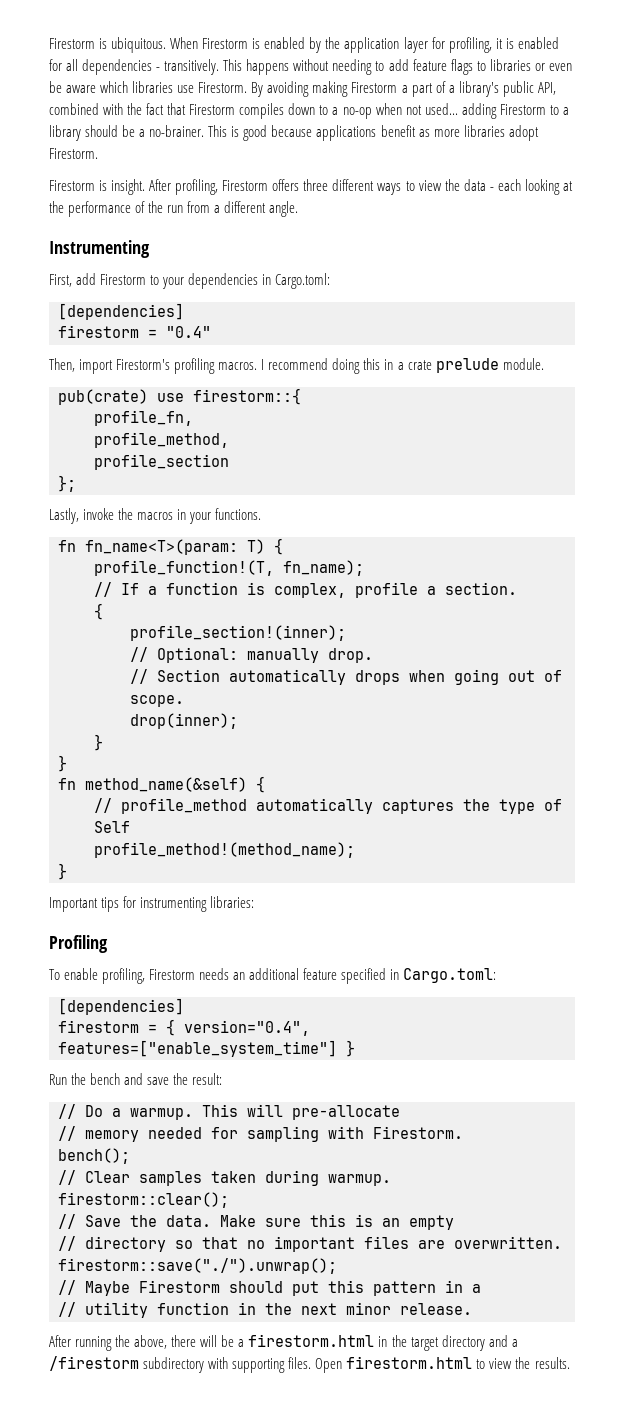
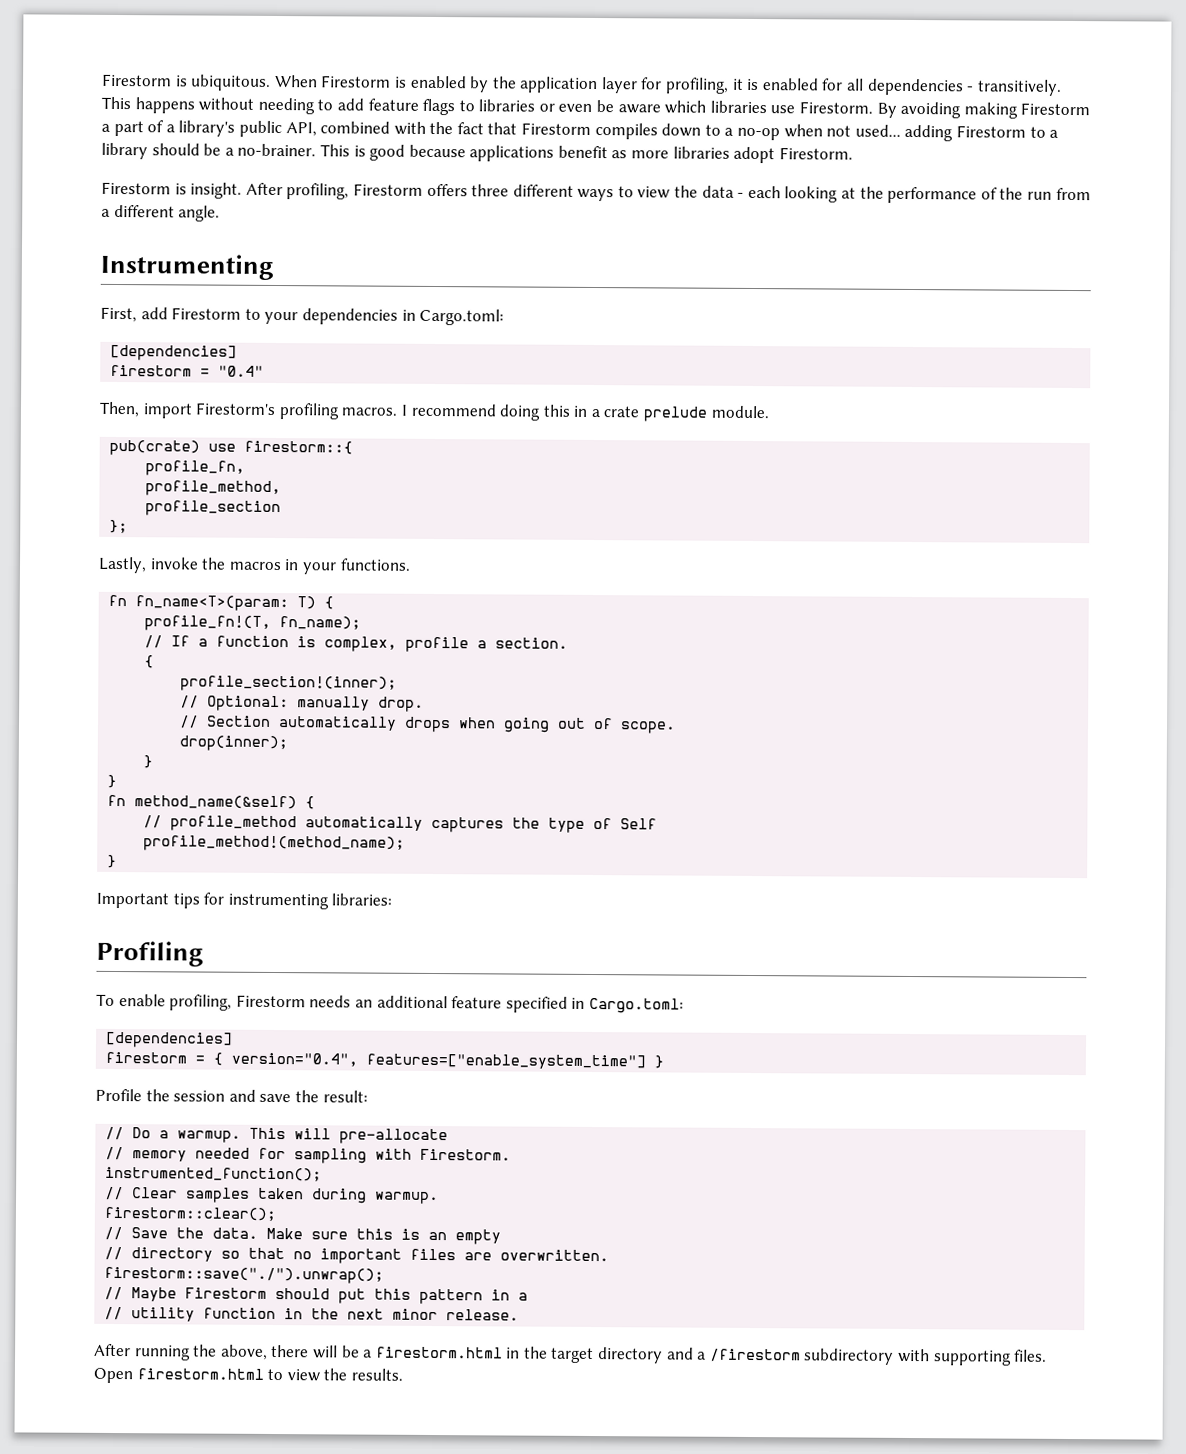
- profile_function!(T, fn_name);
+ profile_fn!(T, fn_name);
- Run the bench and save the result:
+ Profile the session and save the result:
- bench();
+ instrumented_function();

